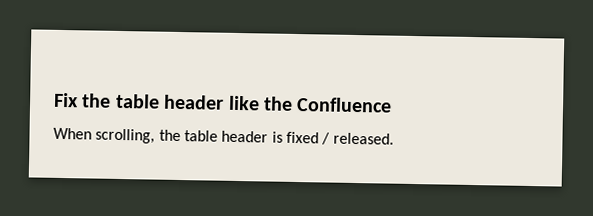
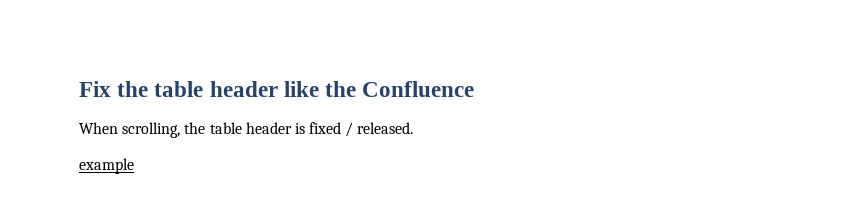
+ example

